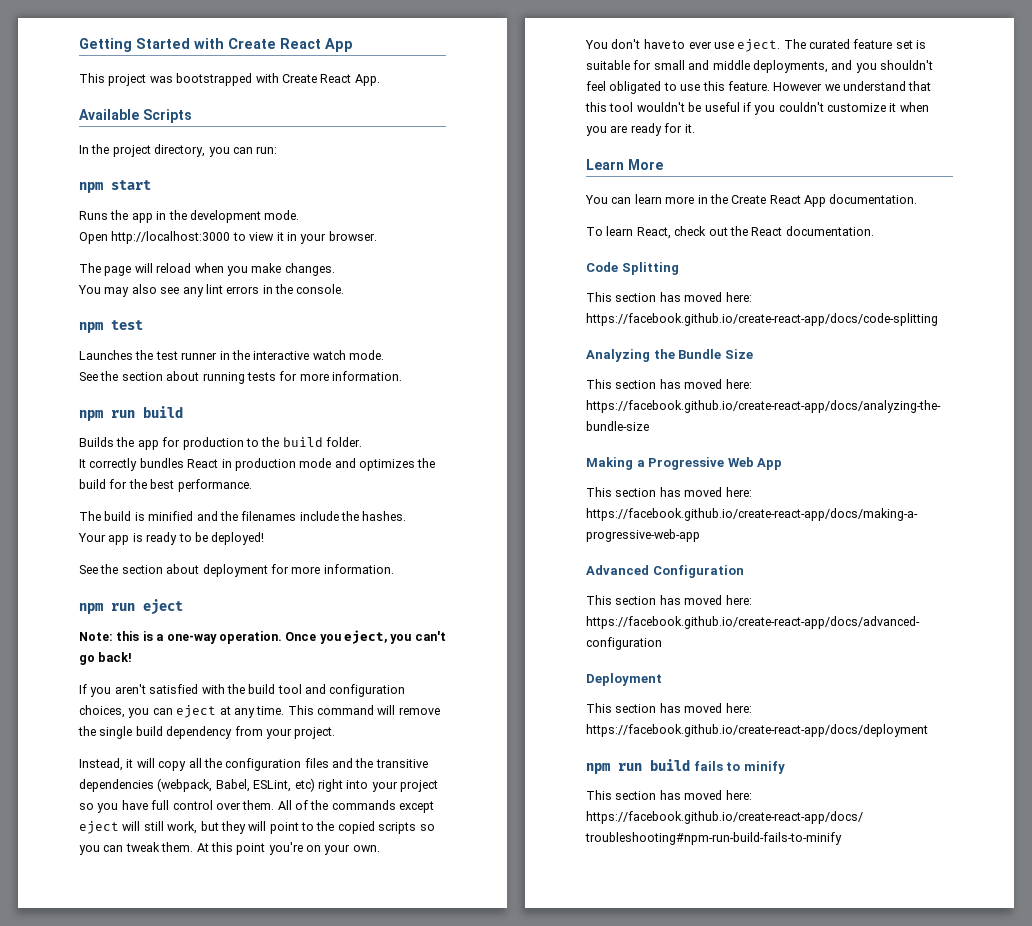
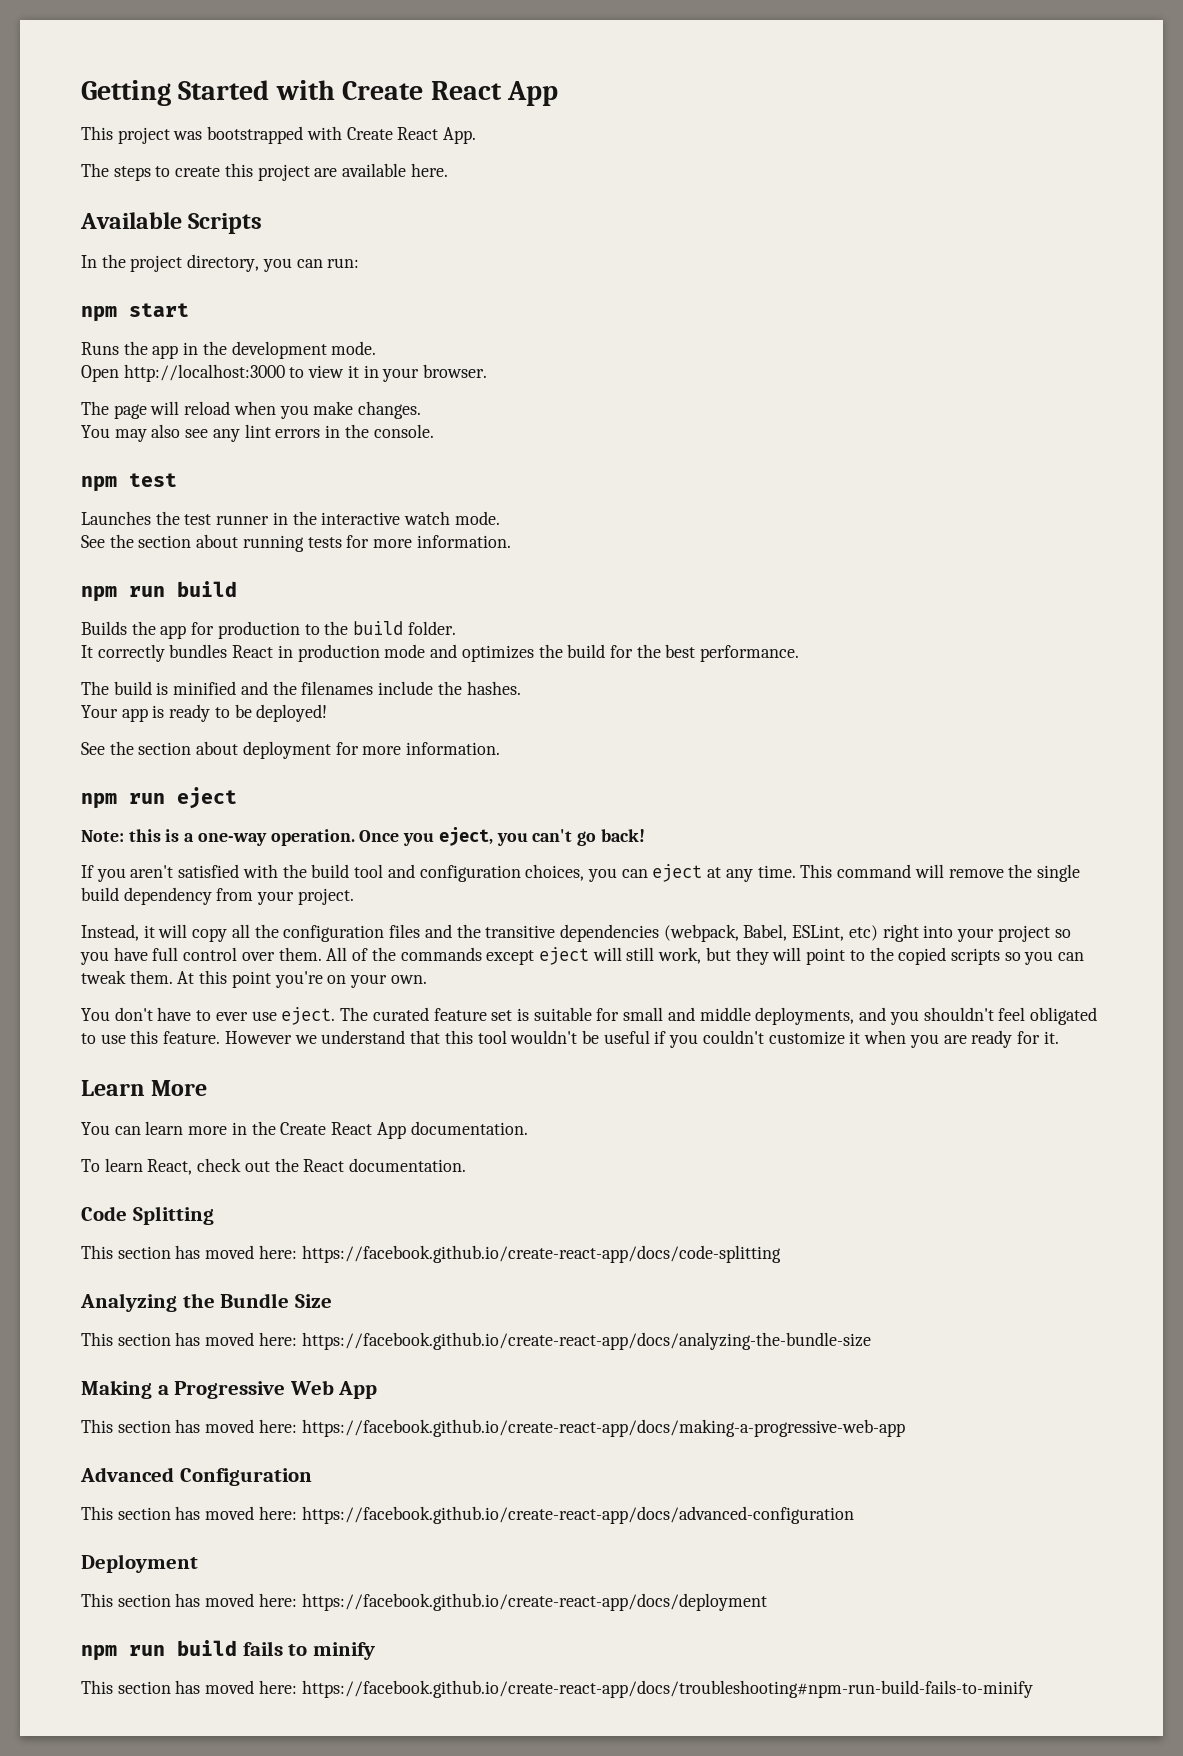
+ The steps to create this project are available here.

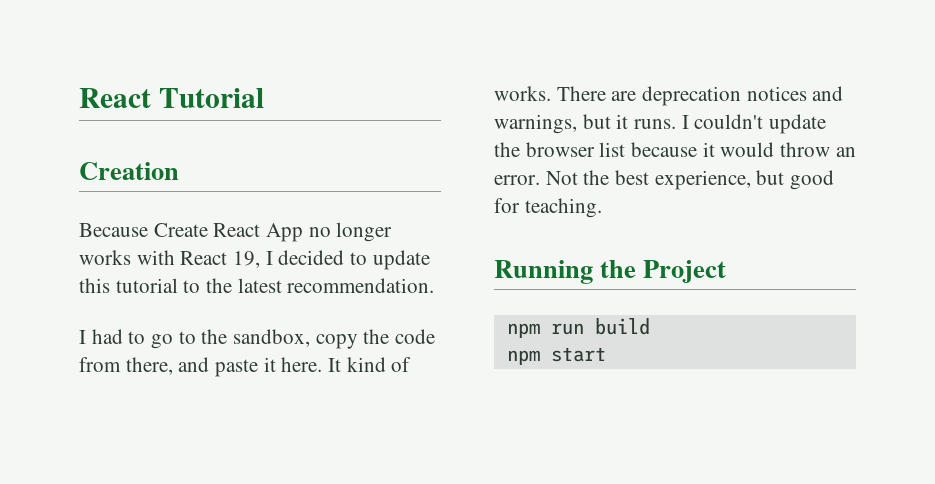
- Getting Started with Create React App
- This project was bootstrapped with Create React App.
- The steps to create this project are available here.
- Available Scripts
- In the project directory, you can run:
+ React Tutorial
+ Creation
+ Because Create React App no longer works with React 19, I decided to update this tutorial to the latest recommendation.
+ I had to go to the sandbox, copy the code from there, and paste it here. It kind of works. There are deprecation notices and warnings, but it runs. I couldn't update the browser list because it would throw an error. Not the best experience, but good for teaching.
+ Running the Project
+ npm run build
  npm start
- Runs the app in the development mode.
- Open http://localhost:3000 to view it in your browser.
- The page will reload when you make changes.
- You may also see any lint errors in the console.
- npm test
- Launches the test runner in the interactive watch mode.
- See the section about running tests for more information.
- npm run build
- Builds the app for production to the build folder.
- It correctly bundles React in production mode and optimizes the build for the best performance.
- The build is minified and the filenames include the hashes.
- Your app is ready to be deployed!
- See the section about deployment for more information.
- npm run eject
- Note: this is a one-way operation. Once you eject, you can't go back!
- If you aren't satisfied with the build tool and configuration choices, you can eject at any time. This command will remove the single build dependency from your project.
- Instead, it will copy all the configuration files and the transitive dependencies (webpack, Babel, ESLint, etc) right into your project so you have full control over them. All of the commands except eject will still work, but they will point to the copied scripts so you can tweak them. At this point you're on your own.
- You don't have to ever use eject. The curated feature set is suitable for small and middle deployments, and you shouldn't feel obligated to use this feature. However we understand that this tool wouldn't be useful if you couldn't customize it when you are ready for it.
- Learn More
- You can learn more in the Create React App documentation.
- To learn React, check out the React documentation.
- Code Splitting
- This section has moved here: https://facebook.github.io/create-react-app/docs/code-splitting
- Analyzing the Bundle Size
- This section has moved here: https://facebook.github.io/create-react-app/docs/analyzing-the-bundle-size
- Making a Progressive Web App
- This section has moved here: https://facebook.github.io/create-react-app/docs/making-a-progressive-web-app
- Advanced Configuration
- This section has moved here: https://facebook.github.io/create-react-app/docs/advanced-configuration
- Deployment
- This section has moved here: https://facebook.github.io/create-react-app/docs/deployment
- npm run build fails to minify
- This section has moved here: https://facebook.github.io/create-react-app/docs/troubleshooting#npm-run-build-fails-to-minify

